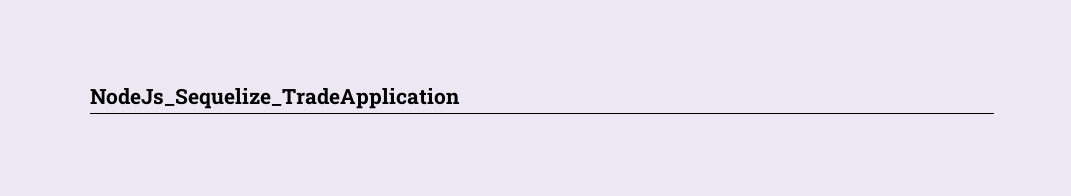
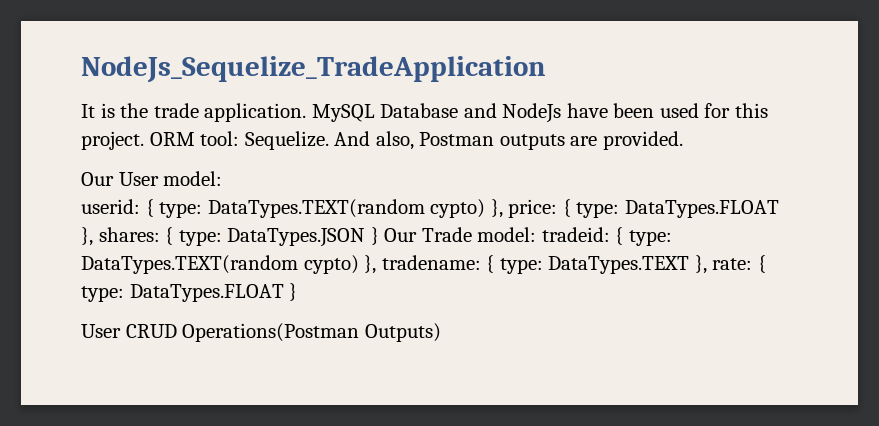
+ It is the trade application. MySQL Database and NodeJs have been used for this project. ORM tool: Sequelize. And also, Postman outputs are provided.
+ Our User model:
+ userid: { type: DataTypes.TEXT(random cypto) }, price: { type: DataTypes.FLOAT }, shares: { type: DataTypes.JSON } Our Trade model: tradeid: { type: DataTypes.TEXT(random cypto) }, tradename: { type: DataTypes.TEXT }, rate: { type: DataTypes.FLOAT }
+ User CRUD Operations(Postman Outputs)

